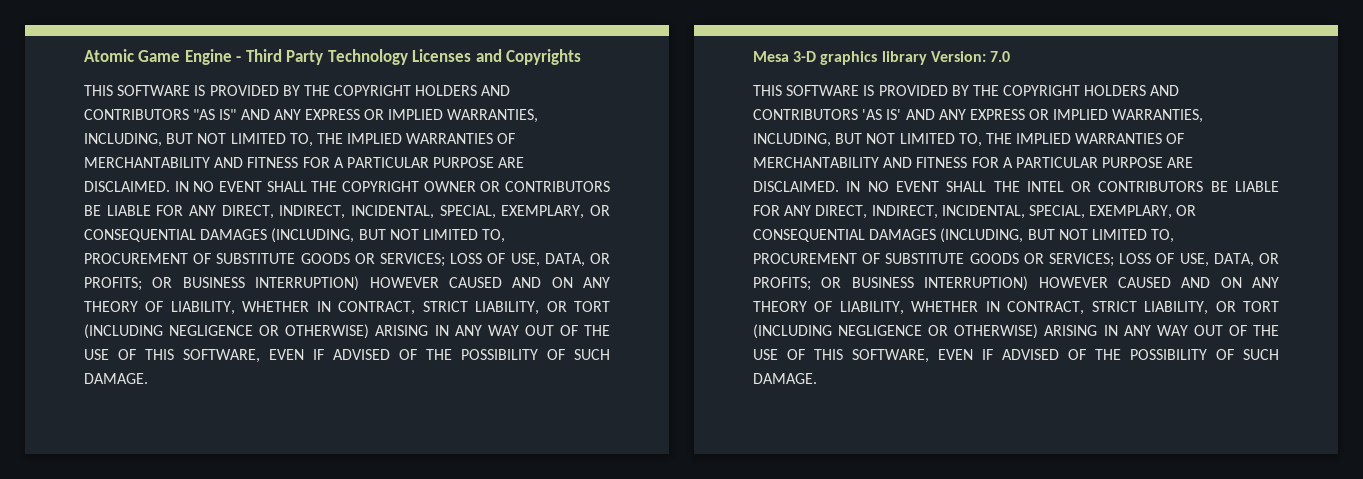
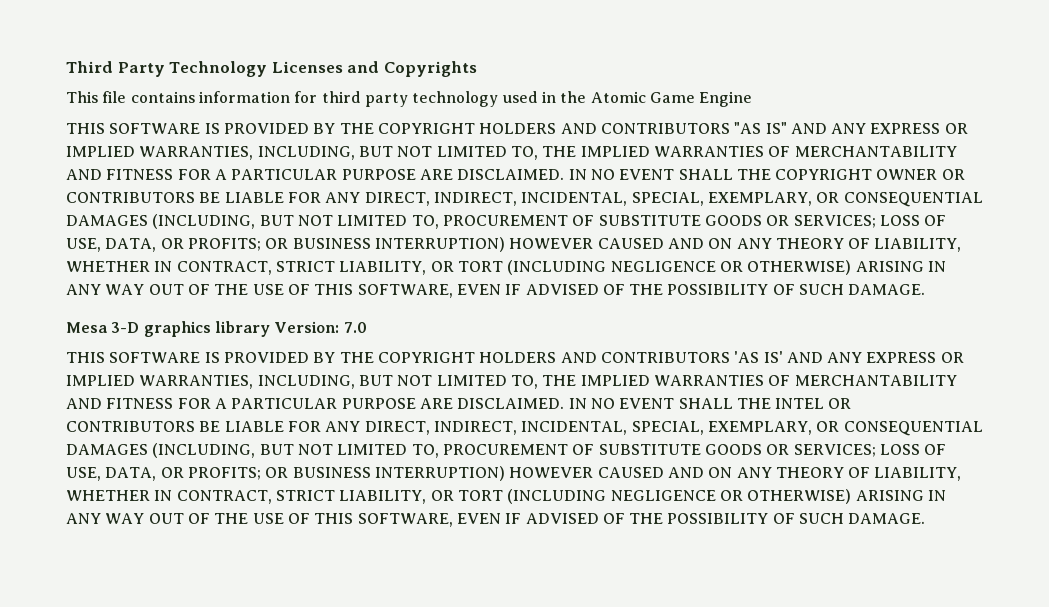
- Atomic Game Engine - Third Party Technology Licenses and Copyrights
+ Third Party Technology Licenses and Copyrights
+ This file contains information for third party technology used in the Atomic Game Engine

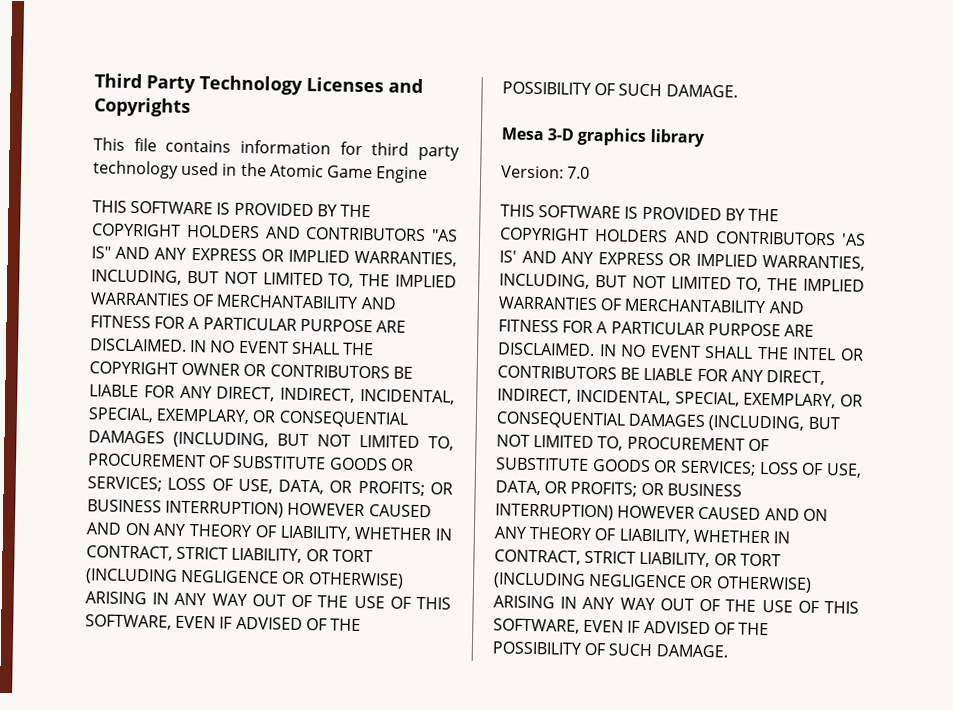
- Mesa 3-D graphics library Version: 7.0
+ Mesa 3-D graphics library
+ Version: 7.0

